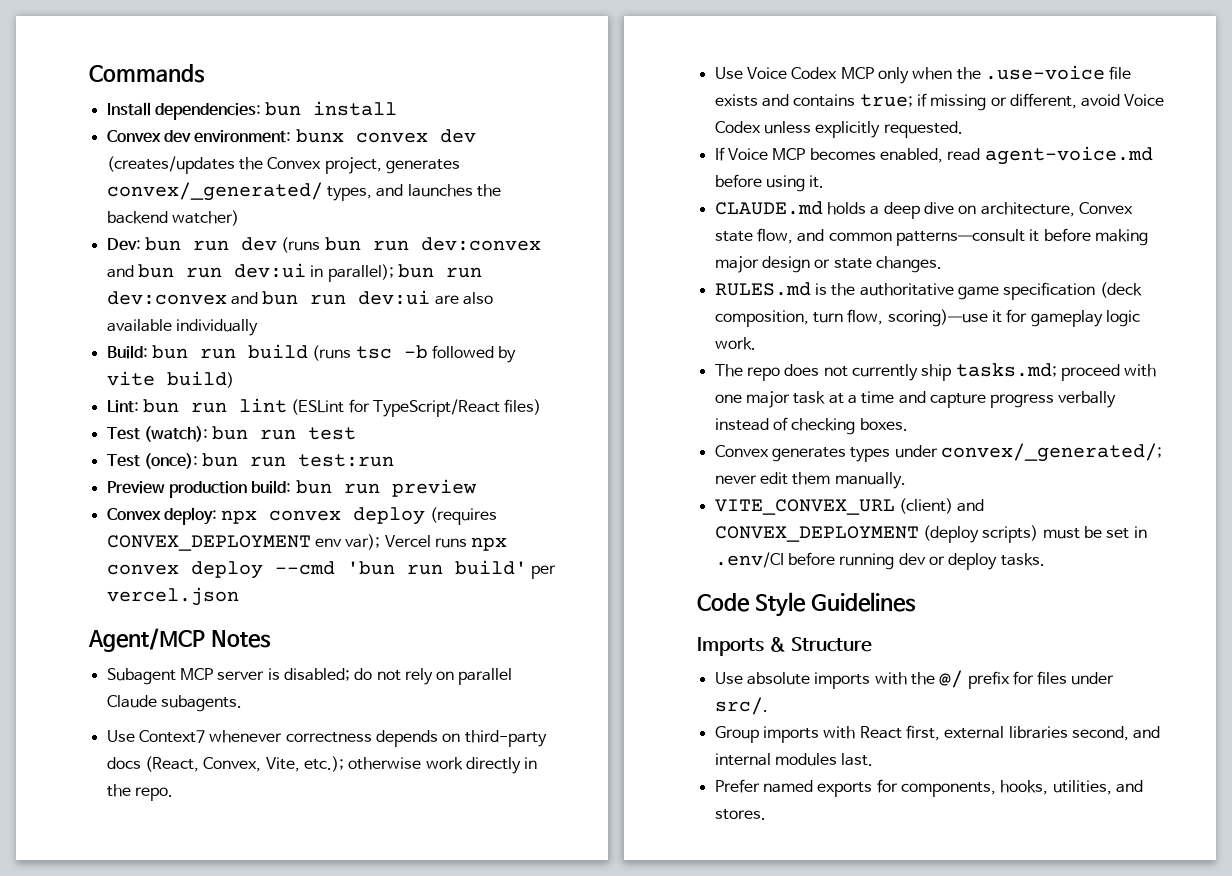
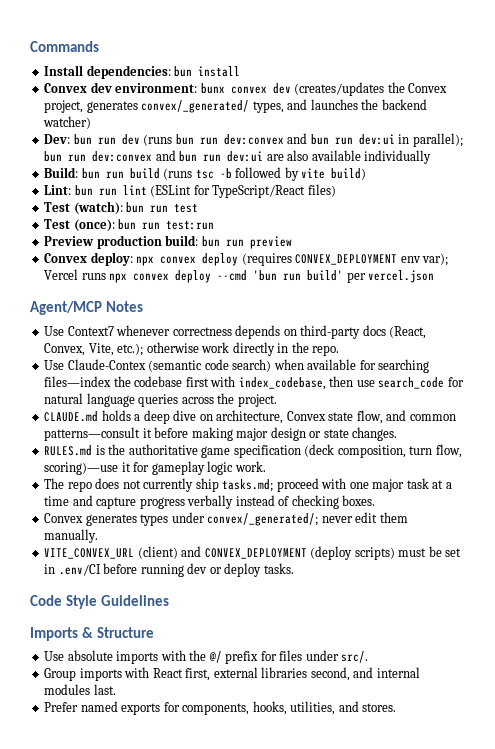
- Subagent MCP server is disabled; do not rely on parallel Claude subagents.
- Use Voice Codex MCP only when the .use-voice file exists and contains true; if missing or different, avoid Voice Codex unless explicitly requested.
- If Voice MCP becomes enabled, read agent-voice.md before using it.
+ Use Claude-Contex (semantic code search) when available for searching files—index the codebase first with index_codebase, then use search_code for natural language queries across the project.

